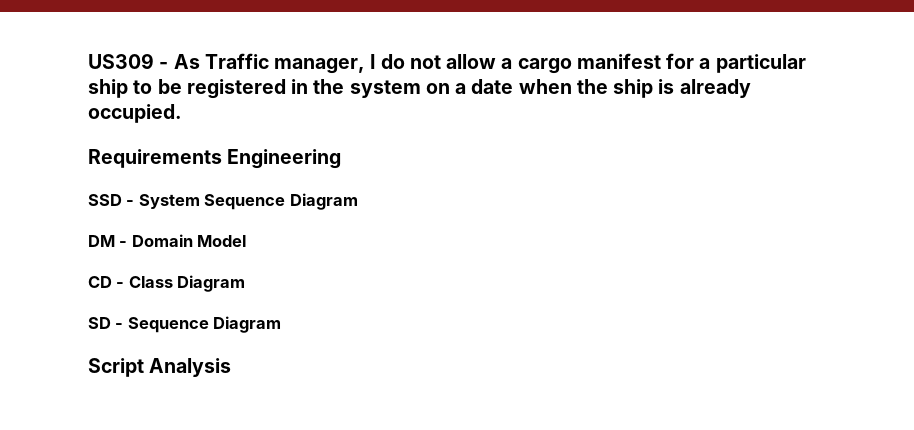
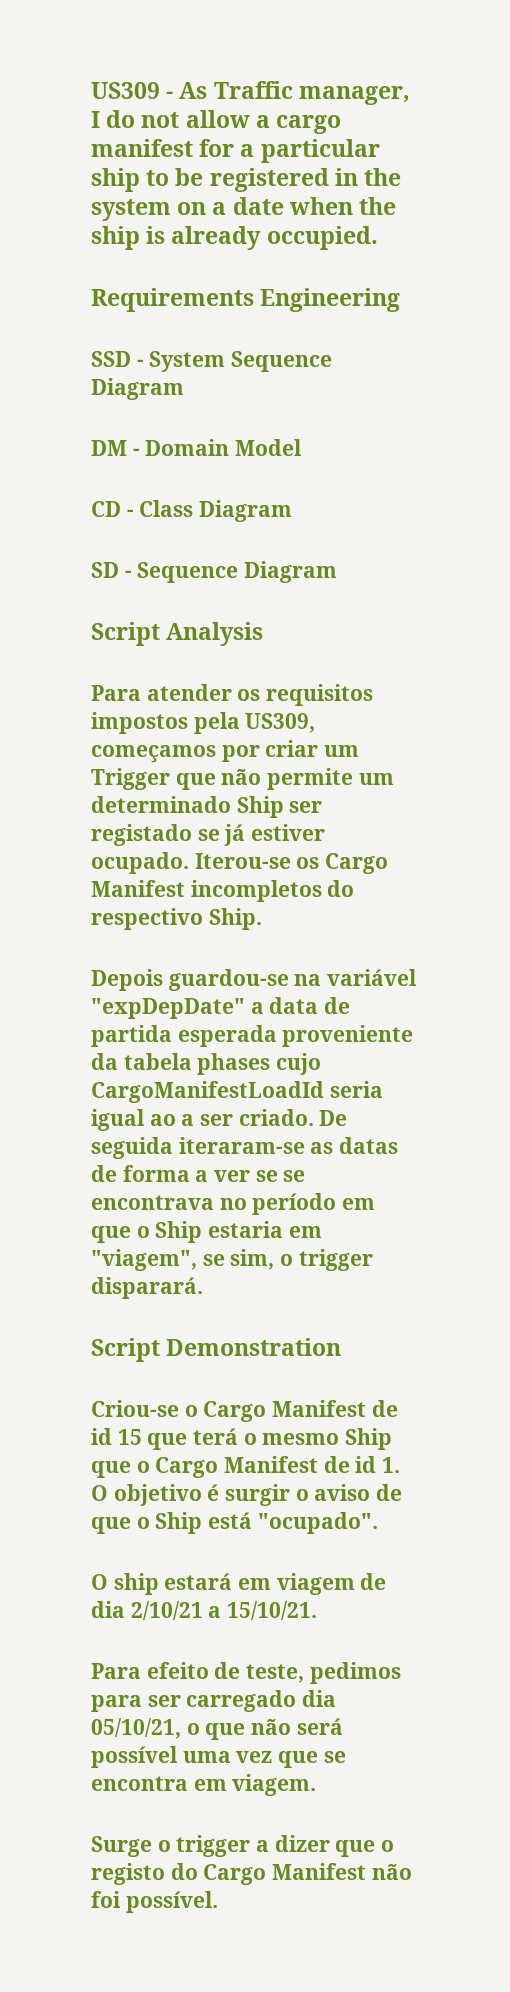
+ Para atender os requisitos impostos pela US309, começamos por criar um Trigger que não permite um determinado Ship ser registado se já estiver ocupado. Iterou-se os Cargo Manifest incompletos do respectivo Ship.
+ Depois guardou-se na variável "expDepDate" a data de partida esperada proveniente da tabela phases cujo CargoManifestLoadId seria igual ao a ser criado. De seguida iteraram-se as datas de forma a ver se se encontrava no período em que o Ship estaria em "viagem", se sim, o trigger disparará.
+ Script Demonstration
+ Criou-se o Cargo Manifest de id 15 que terá o mesmo Ship que o Cargo Manifest de id 1. O objetivo é surgir o aviso de que o Ship está "ocupado".
+ O ship estará em viagem de dia 2/10/21 a 15/10/21.
+ Para efeito de teste, pedimos para ser carregado dia 05/10/21, o que não será possível uma vez que se encontra em viagem.
+ Surge o trigger a dizer que o registo do Cargo Manifest não foi possível.

